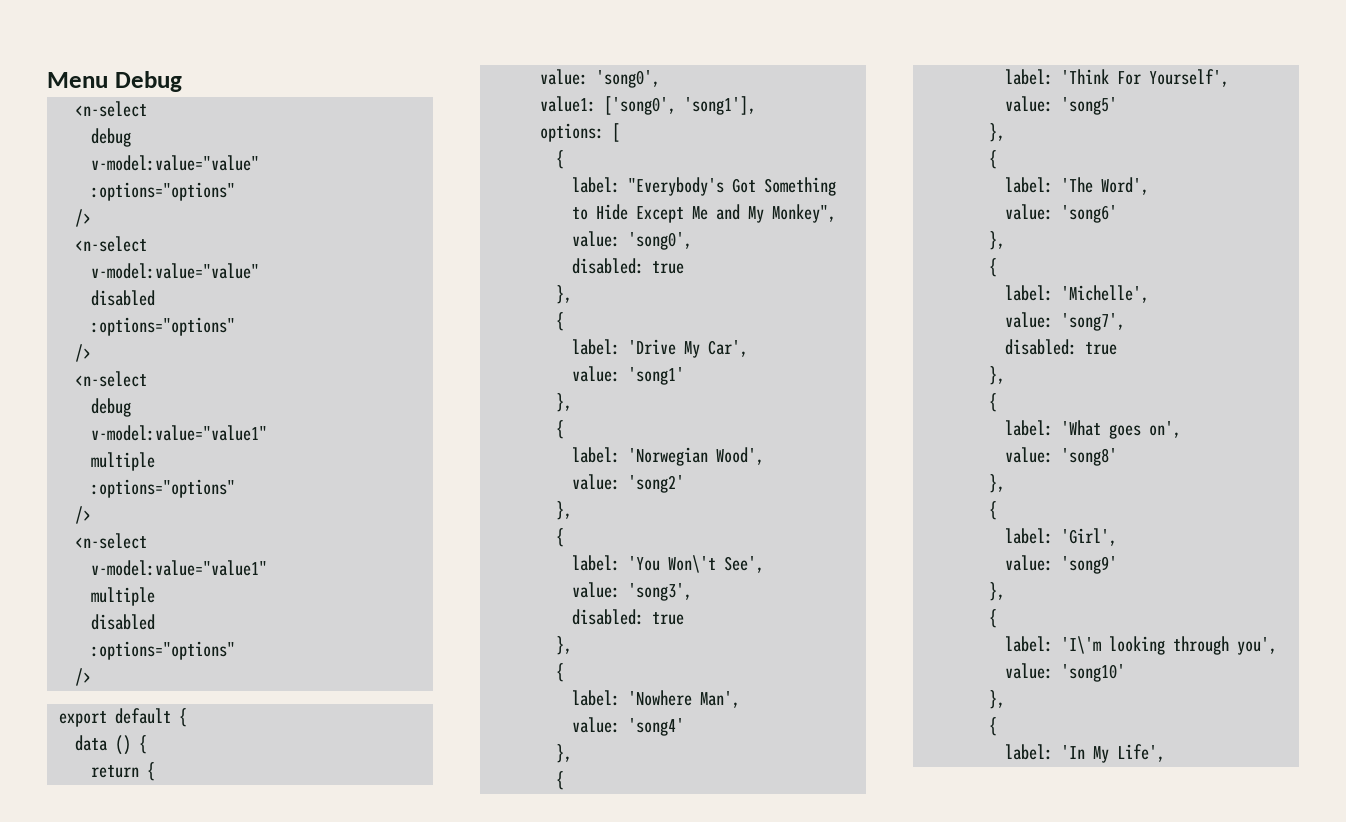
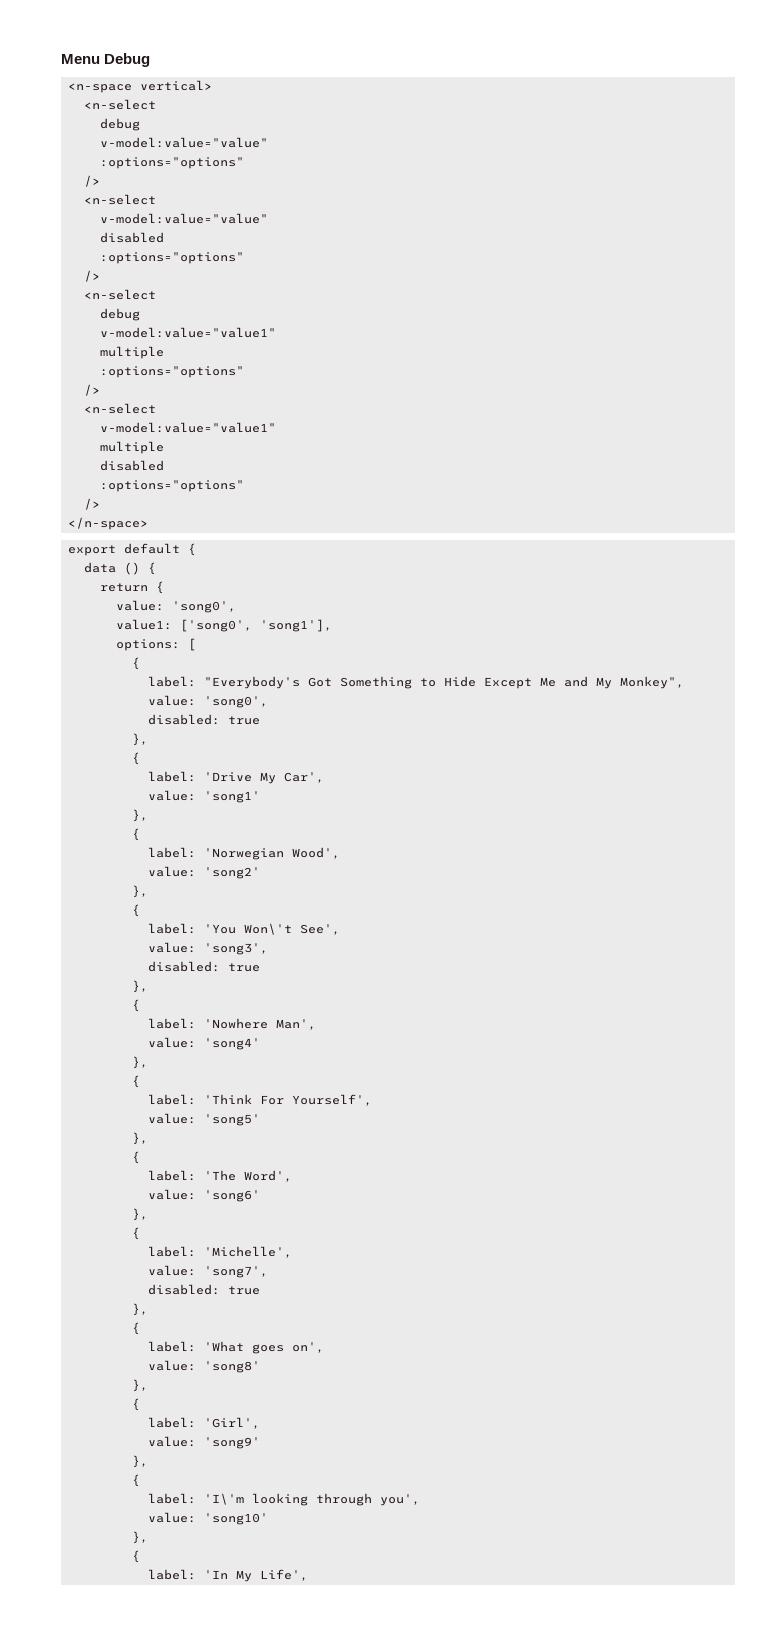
+ <n-space vertical>
+ </n-space>

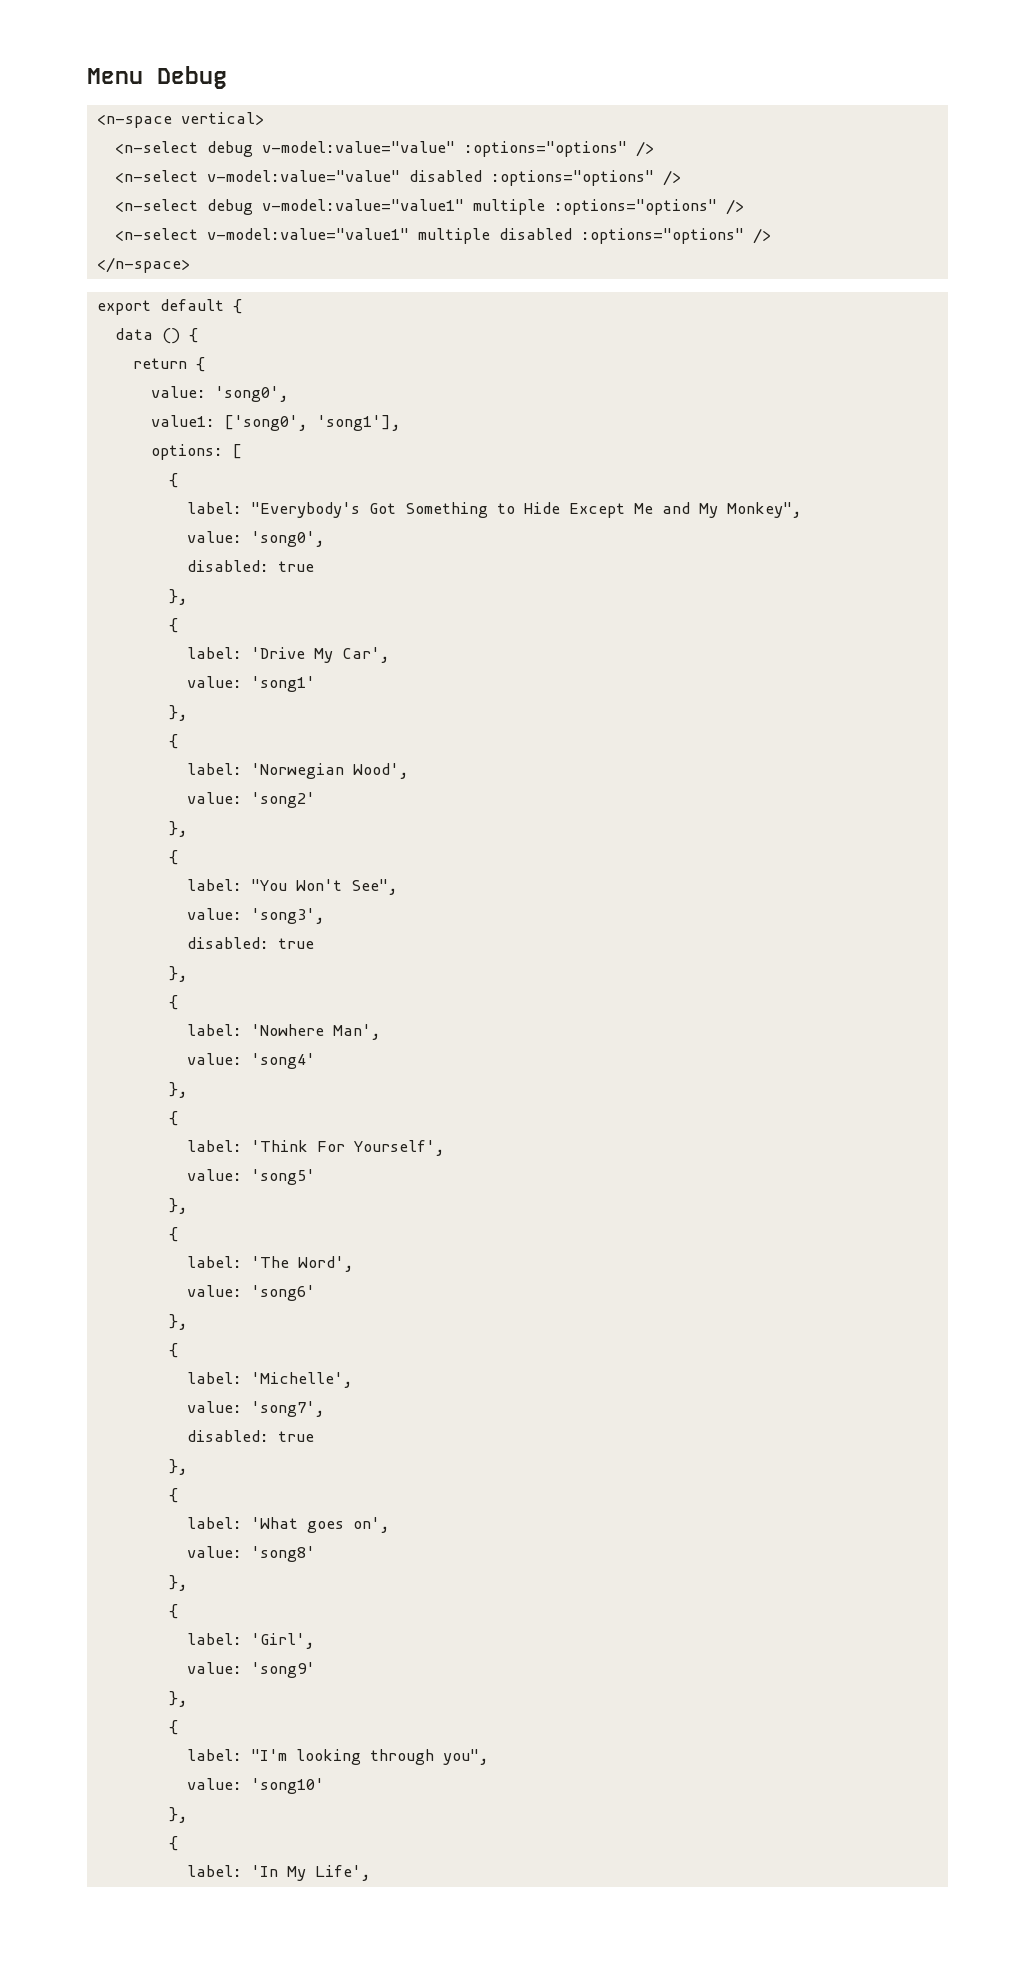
  <n-space vertical>
- <n-select
- debug
- v-model:value="value"
- :options="options"
- />
- <n-select
- v-model:value="value"
- disabled
- :options="options"
- />
- <n-select
- debug
- v-model:value="value1"
- multiple
- :options="options"
- />
- <n-select
- v-model:value="value1"
- multiple
- disabled
- :options="options"
- />
+ <n-select debug v-model:value="value" :options="options" />
+ <n-select v-model:value="value" disabled :options="options" />
+ <n-select debug v-model:value="value1" multiple :options="options" />
+ <n-select v-model:value="value1" multiple disabled :options="options" />
- label: 'You Won\'t See',
+ label: "You Won't See",
- label: 'I\'m looking through you',
+ label: "I'm looking through you",

